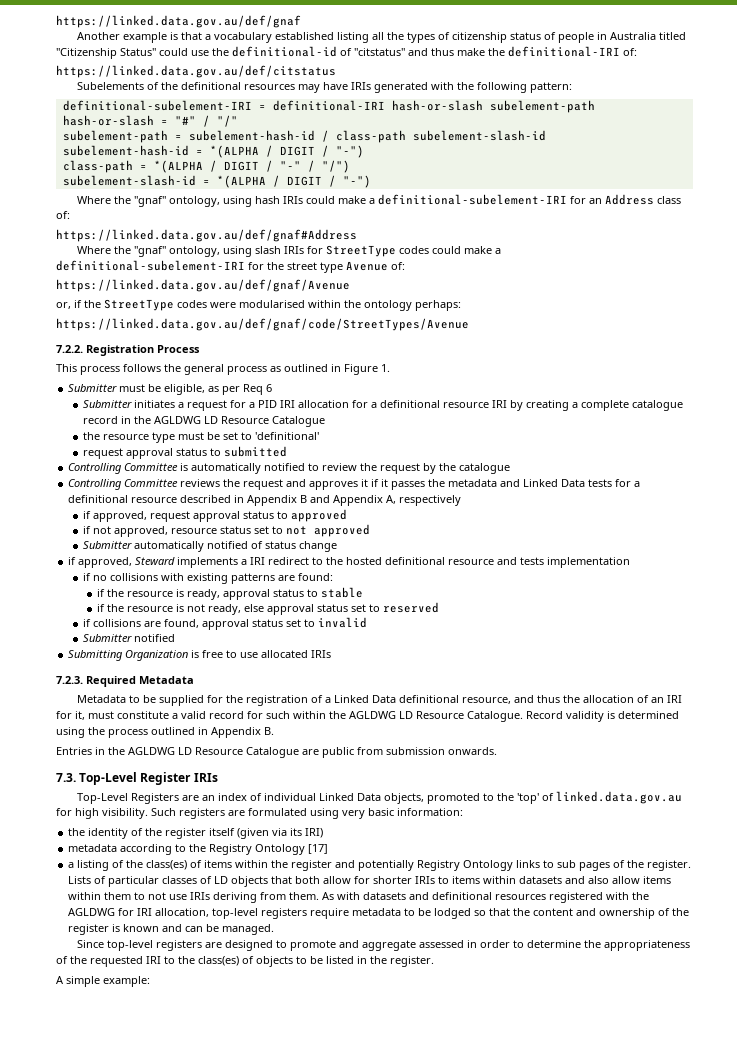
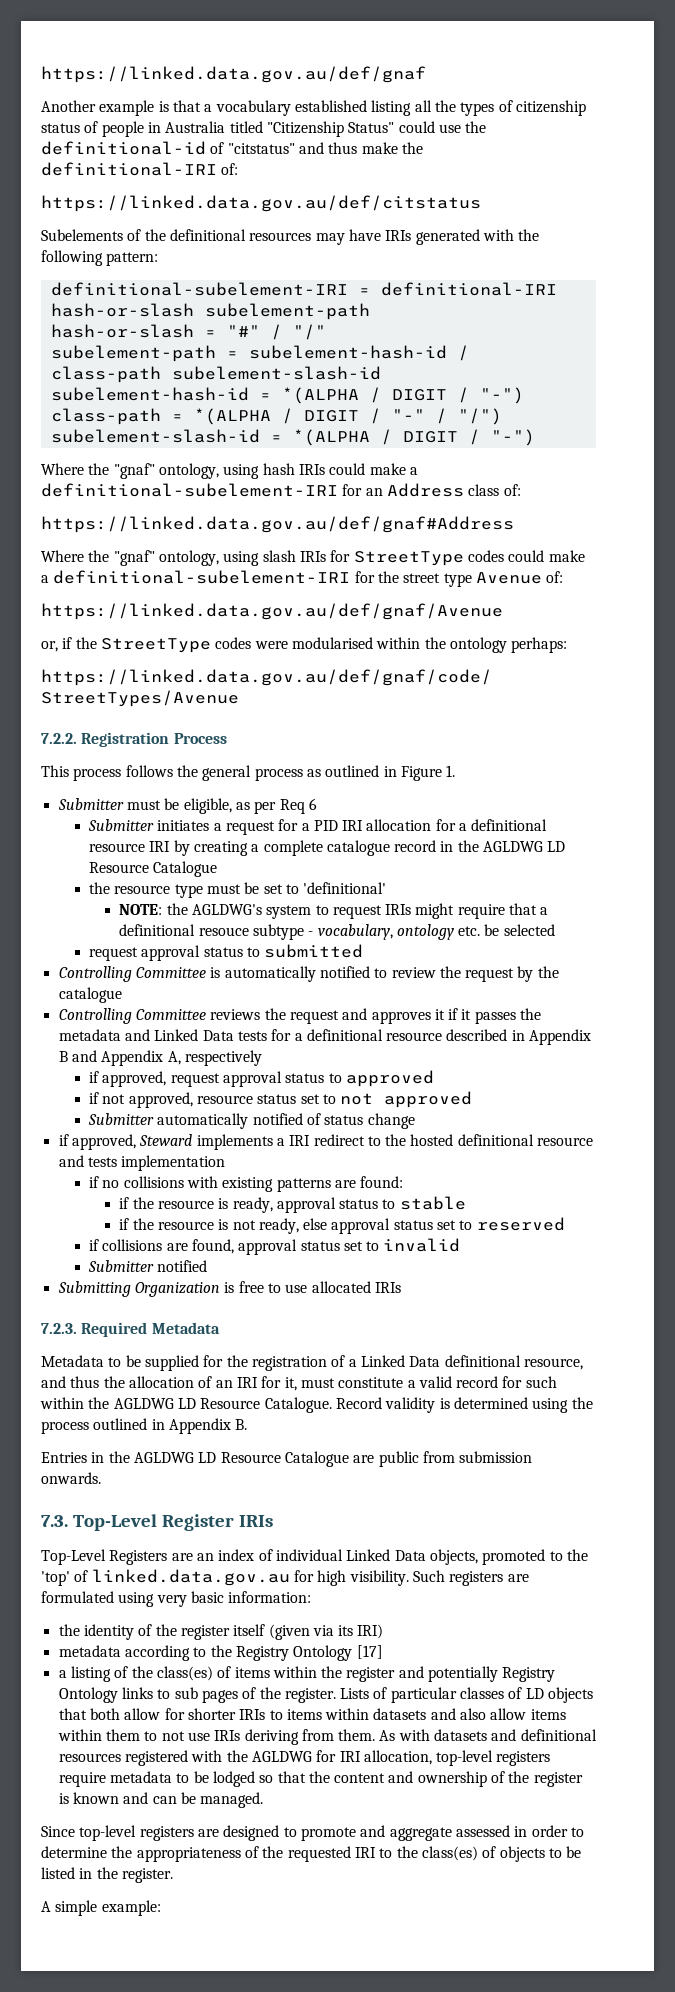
+ NOTE: the AGLDWG's system to request IRIs might require that a definitional resouce subtype - vocabulary, ontology etc. be selected

